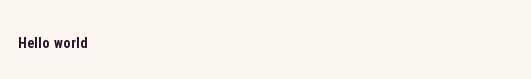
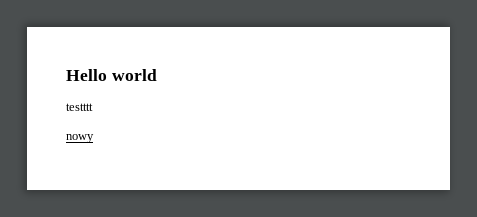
+ testttt
+ nowy

